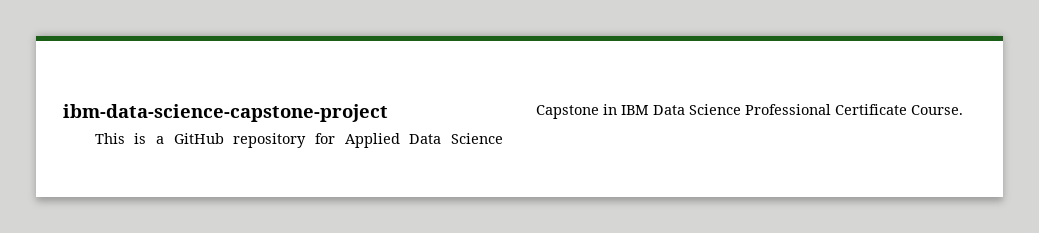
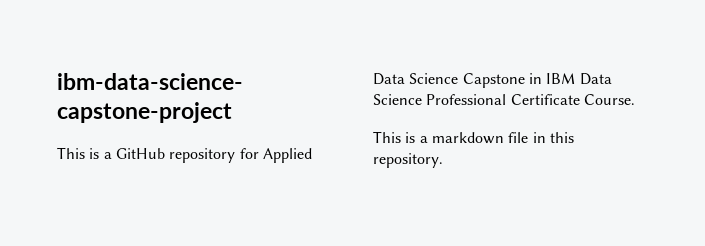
+ This is a markdown file in this repository.

